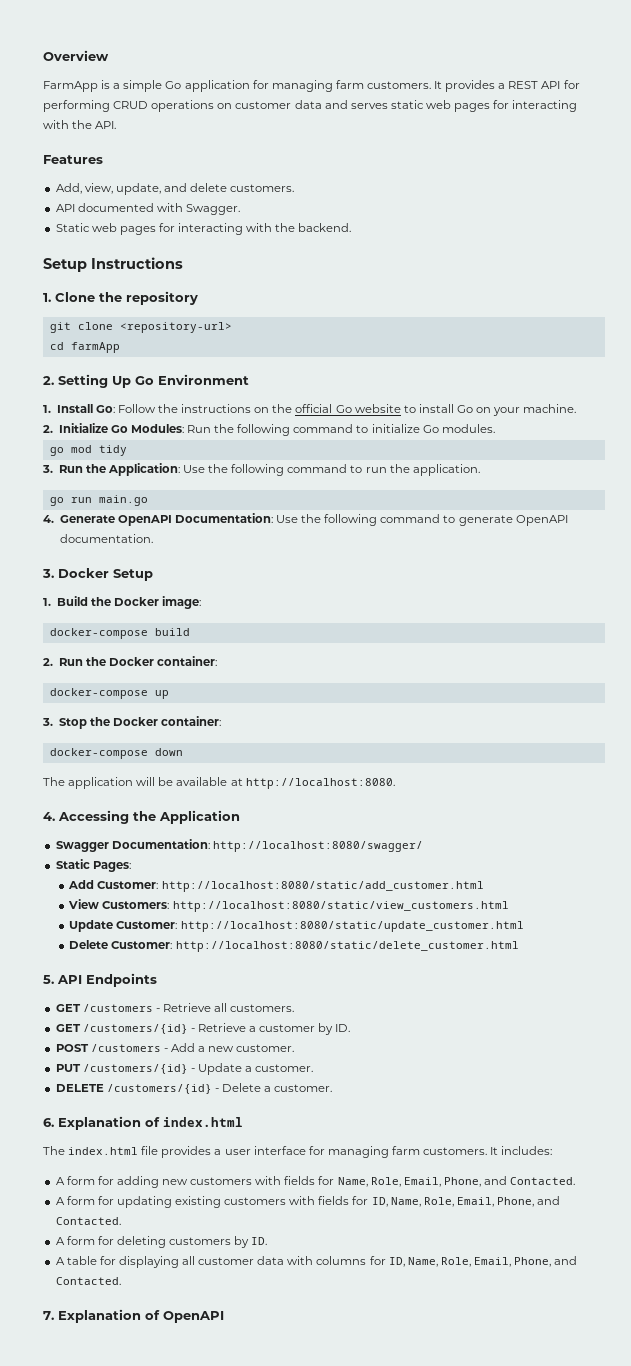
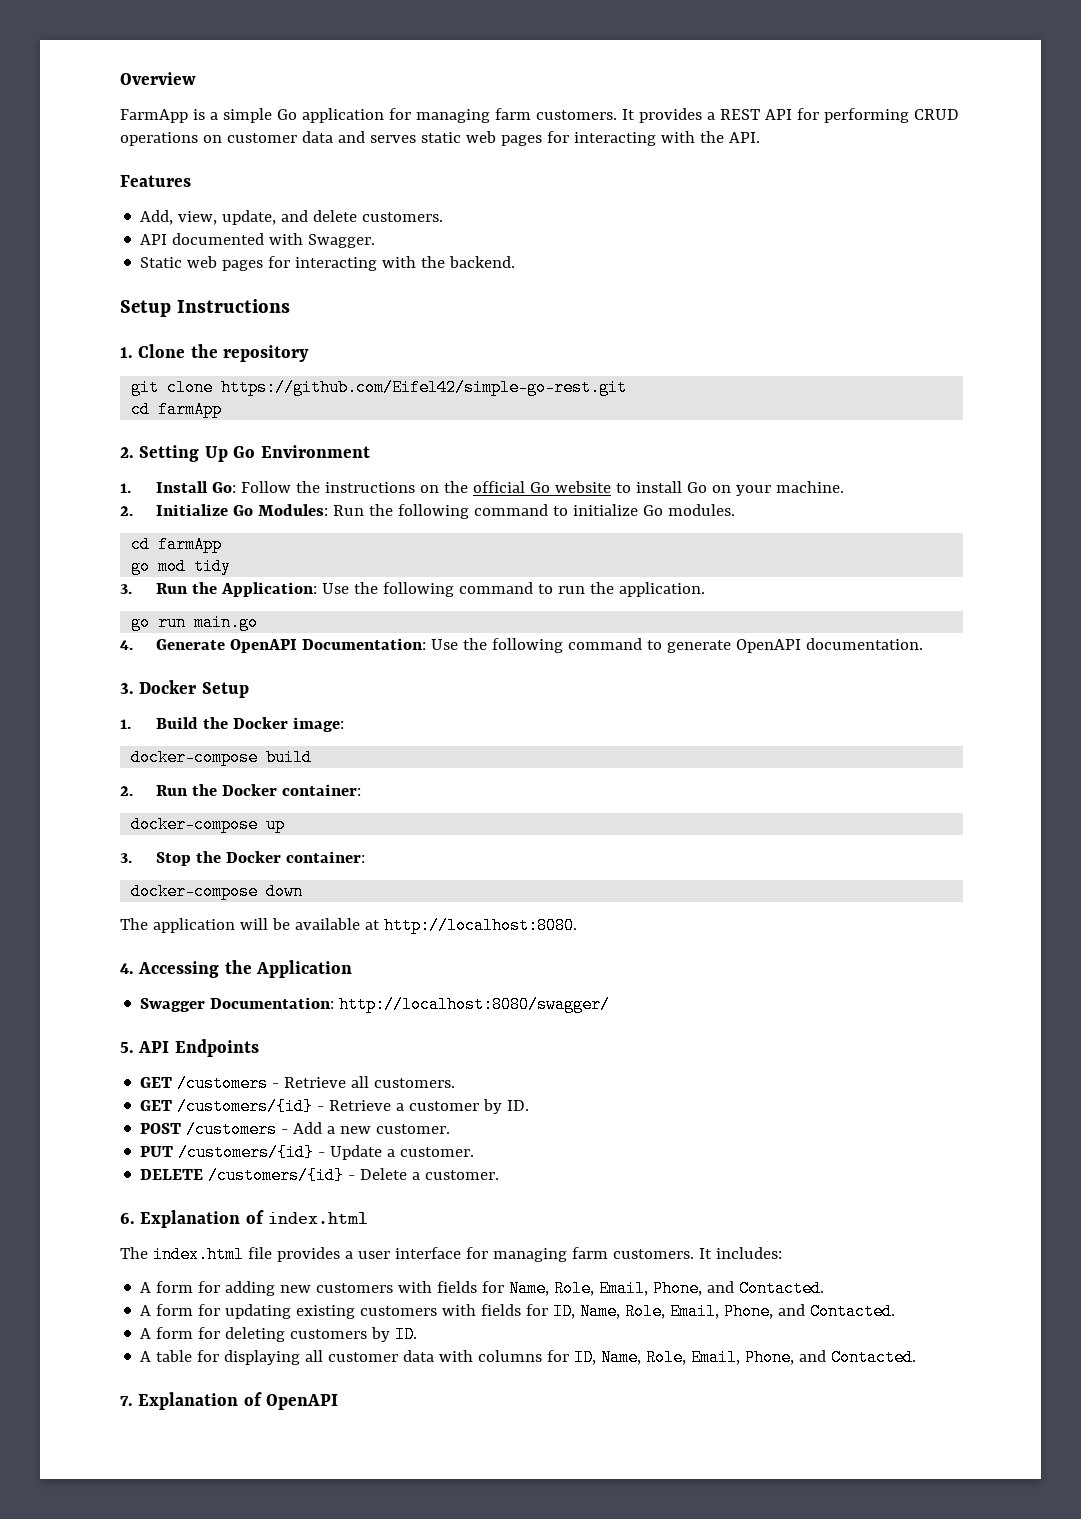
- git clone <repository-url>
+ git clone https://github.com/Eifel42/simple-go-rest.git
  2. Initialize Go Modules: Run the following command to initialize Go modules.
+ cd farmApp
- Static Pages:
- Add Customer: http://localhost:8080/static/add_customer.html
- View Customers: http://localhost:8080/static/view_customers.html
- Update Customer: http://localhost:8080/static/update_customer.html
- Delete Customer: http://localhost:8080/static/delete_customer.html

